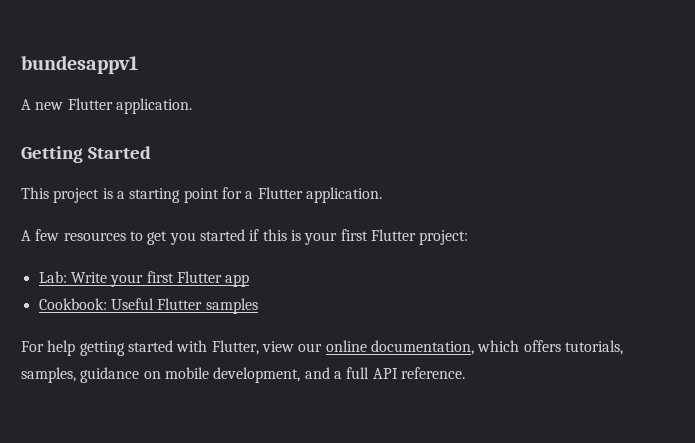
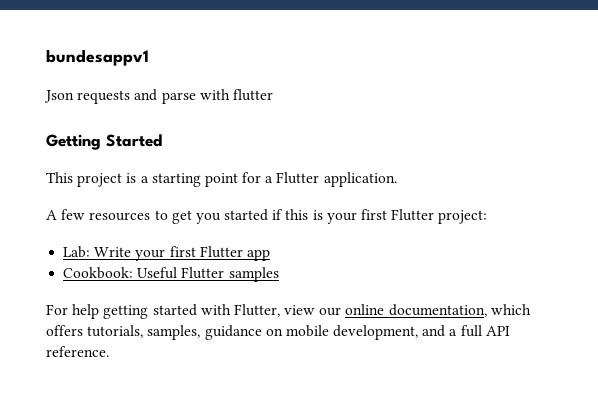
- A new Flutter application.
+ Json requests and parse with flutter

